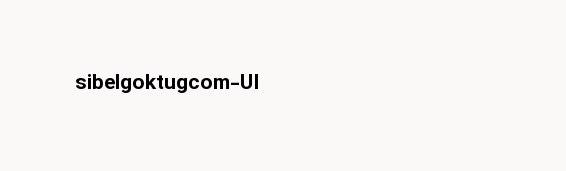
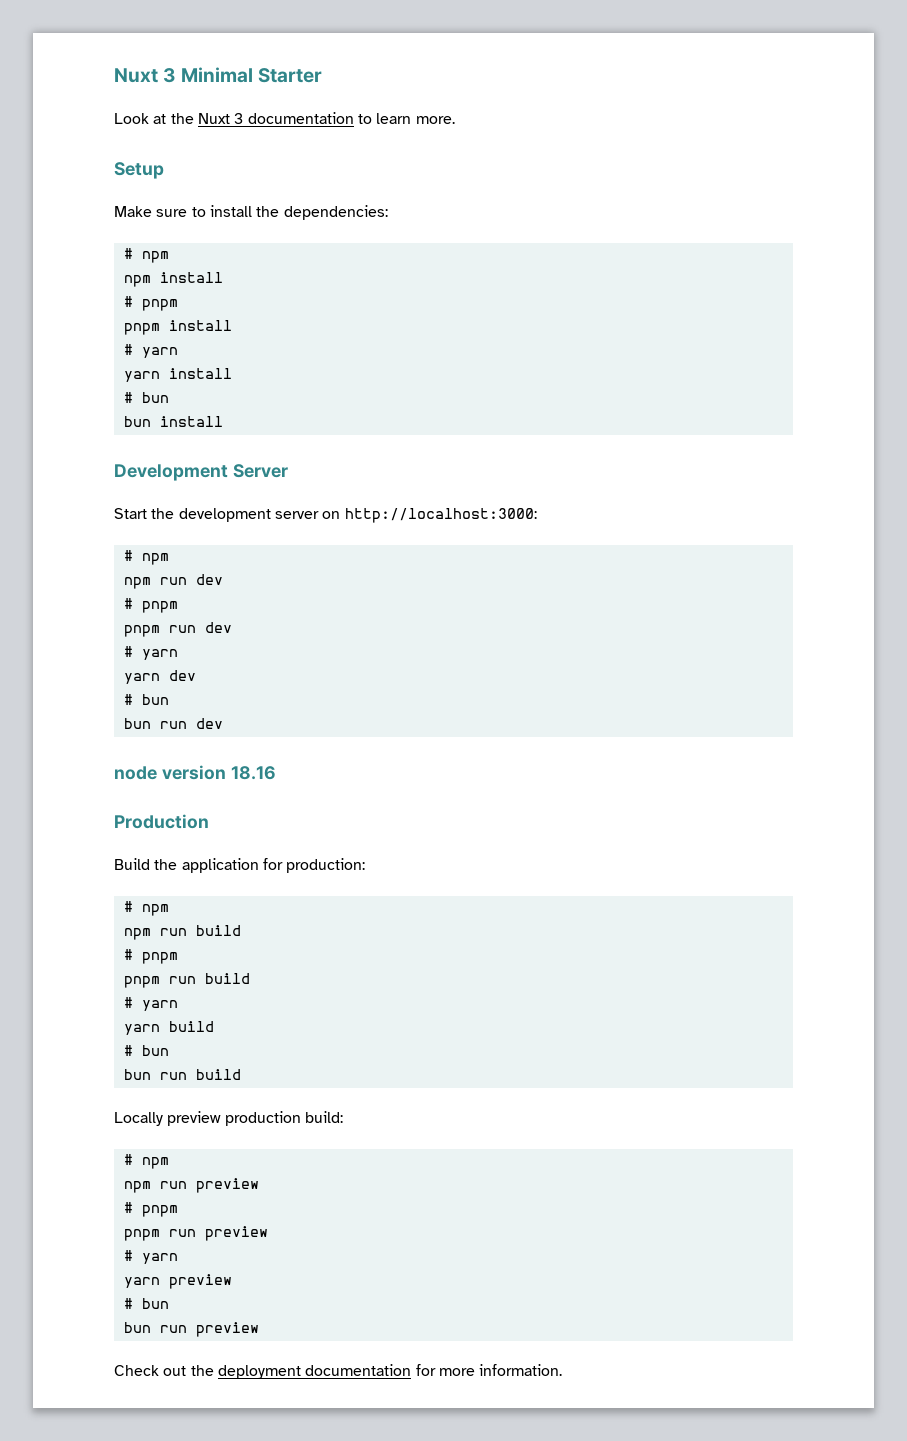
- sibelgoktugcom-UI
+ Nuxt 3 Minimal Starter
+ Look at the Nuxt 3 documentation to learn more.
+ Setup
+ Make sure to install the dependencies:
+ # npm
+ npm install
+ # pnpm
+ pnpm install
+ # yarn
+ yarn install
+ # bun
+ bun install
+ Development Server
+ Start the development server on http://localhost:3000:
+ # npm
+ npm run dev
+ # pnpm
+ pnpm run dev
+ # yarn
+ yarn dev
+ # bun
+ bun run dev
+ node version 18.16
+ Production
+ Build the application for production:
+ # npm
+ npm run build
+ # pnpm
+ pnpm run build
+ # yarn
+ yarn build
+ # bun
+ bun run build
+ Locally preview production build:
+ # npm
+ npm run preview
+ # pnpm
+ pnpm run preview
+ # yarn
+ yarn preview
+ # bun
+ bun run preview
+ Check out the deployment documentation for more information.

